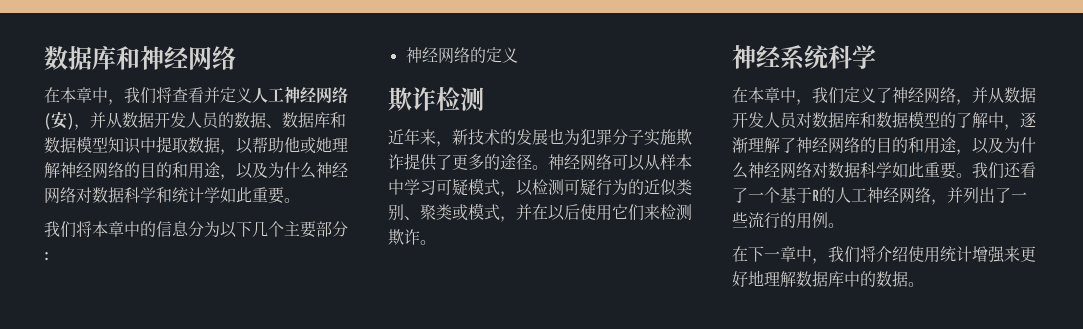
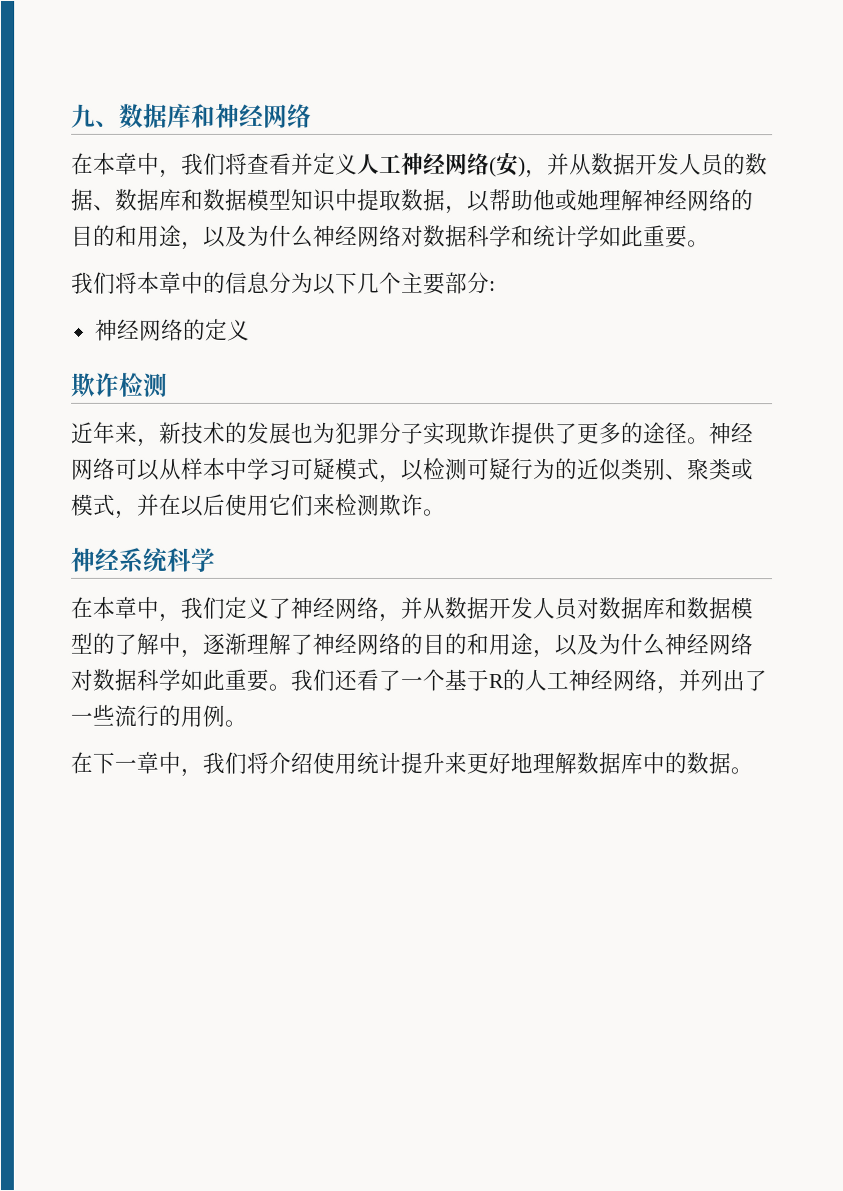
- 数据库和神经网络
+ 九、数据库和神经网络
- 近年来，新技术的发展也为犯罪分子实施欺诈提供了更多的途径。
+ 近年来，新技术的发展也为犯罪分子实现欺诈提供了更多的途径。
- 在下一章中，我们将介绍使用统计增强来更好地理解数据库中的数据。
+ 在下一章中，我们将介绍使用统计提升来更好地理解数据库中的数据。

